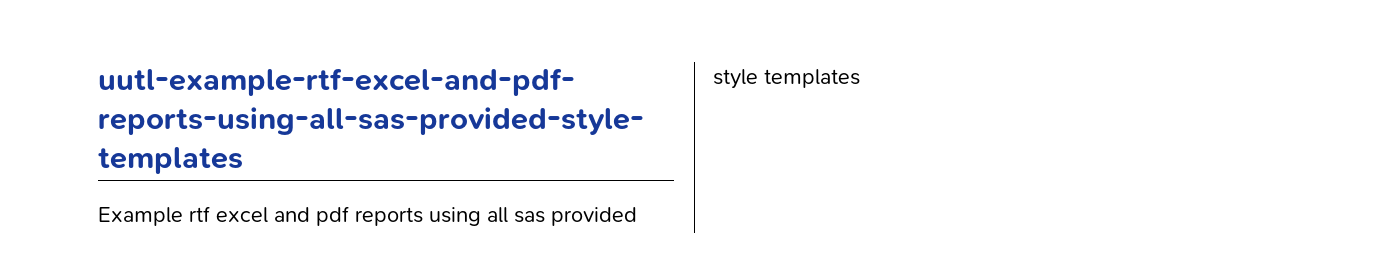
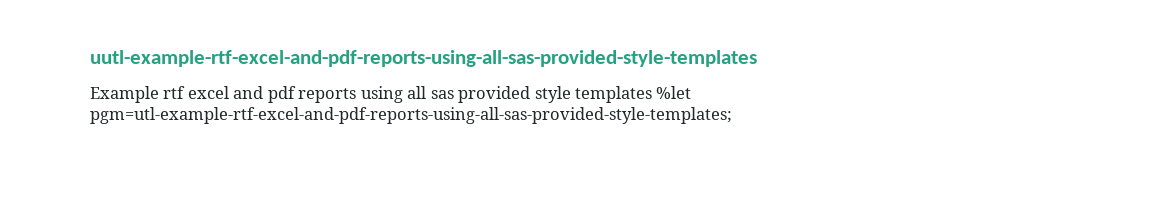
- Example rtf excel and pdf reports using all sas provided style templates
+ Example rtf excel and pdf reports using all sas provided style templates %let pgm=utl-example-rtf-excel-and-pdf-reports-using-all-sas-provided-style-templates;

